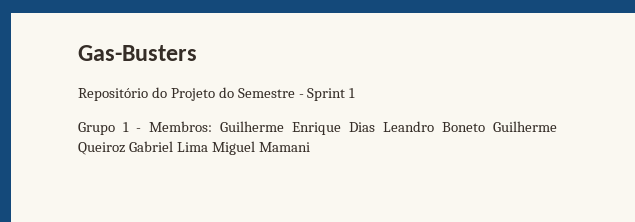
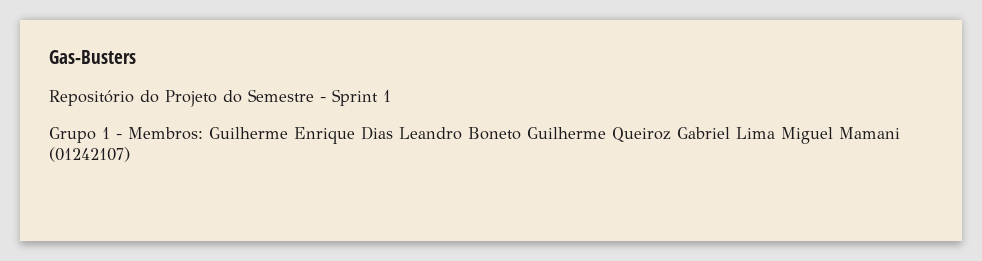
- Grupo 1 - Membros: Guilherme Enrique Dias Leandro Boneto Guilherme Queiroz Gabriel Lima Miguel Mamani
+ Grupo 1 - Membros: Guilherme Enrique Dias Leandro Boneto Guilherme Queiroz Gabriel Lima Miguel Mamani (01242107)

